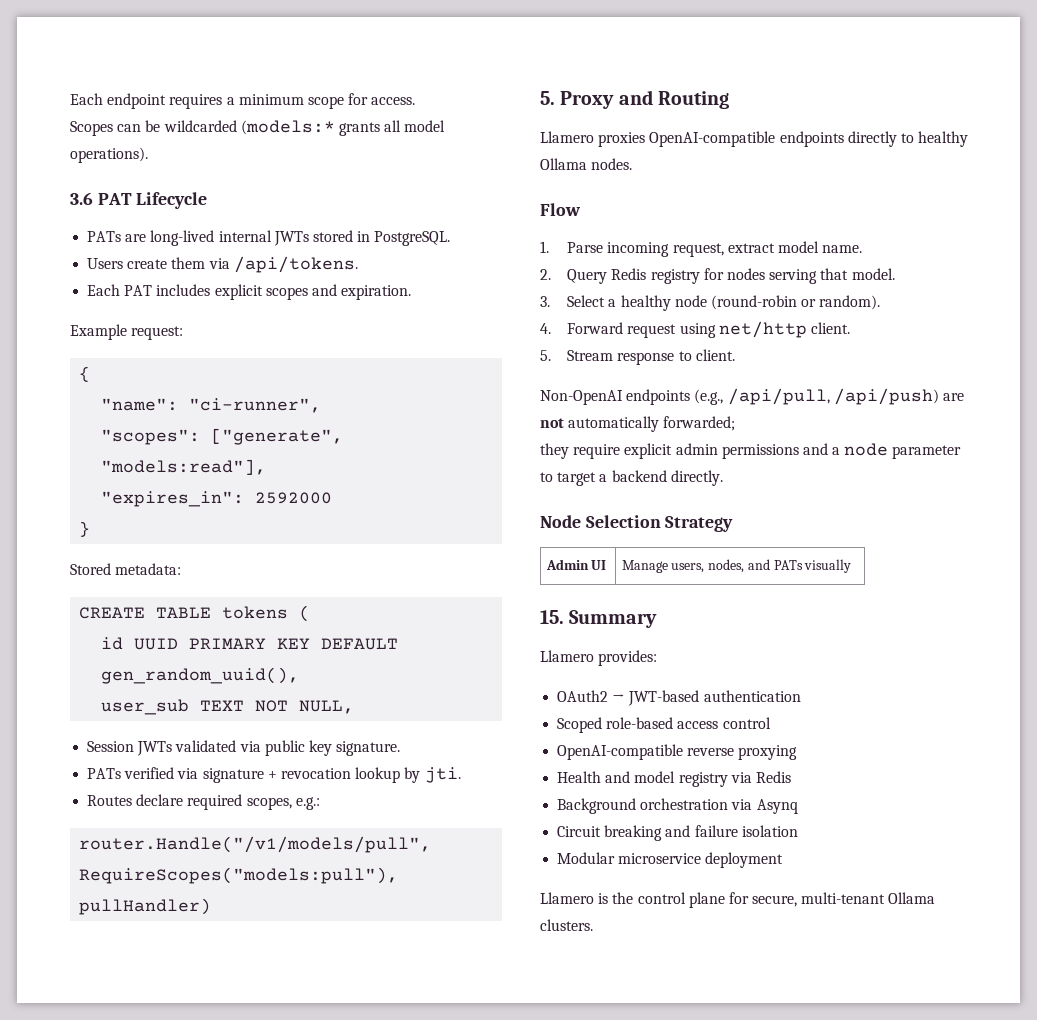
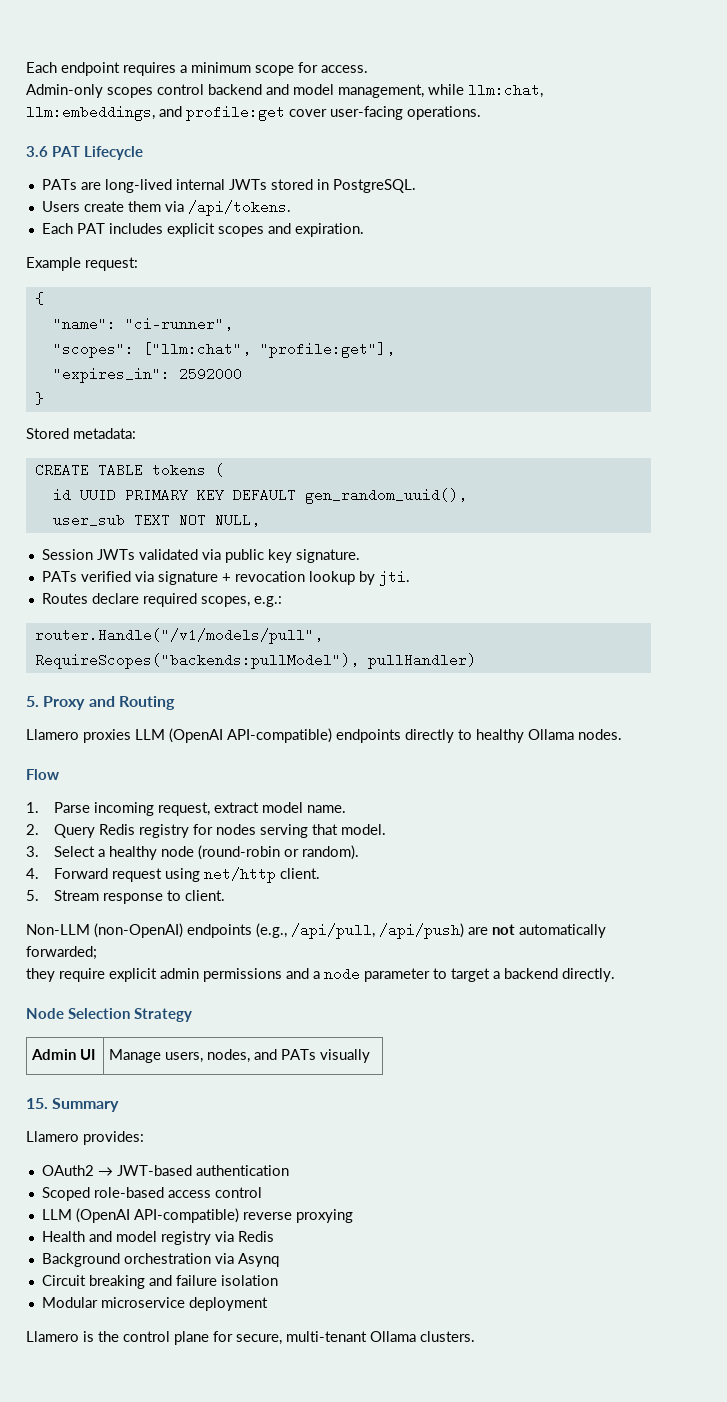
- Scopes can be wildcarded (models:* grants all model operations).
+ Admin-only scopes control backend and model management, while llm:chat, llm:embeddings, and profile:get cover user-facing operations.
- "scopes": ["generate", "models:read"],
+ "scopes": ["llm:chat", "profile:get"],
- router.Handle("/v1/models/pull", RequireScopes("models:pull"), pullHandler)
+ router.Handle("/v1/models/pull", RequireScopes("backends:pullModel"), pullHandler)
- Llamero proxies OpenAI-compatible endpoints directly to healthy Ollama nodes.
+ Llamero proxies LLM (OpenAI API-compatible) endpoints directly to healthy Ollama nodes.
- Non-OpenAI endpoints (e.g., /api/pull, /api/push) are not automatically forwarded;
+ Non-LLM (non-OpenAI) endpoints (e.g., /api/pull, /api/push) are not automatically forwarded;
- OpenAI-compatible reverse proxying
+ LLM (OpenAI API-compatible) reverse proxying

